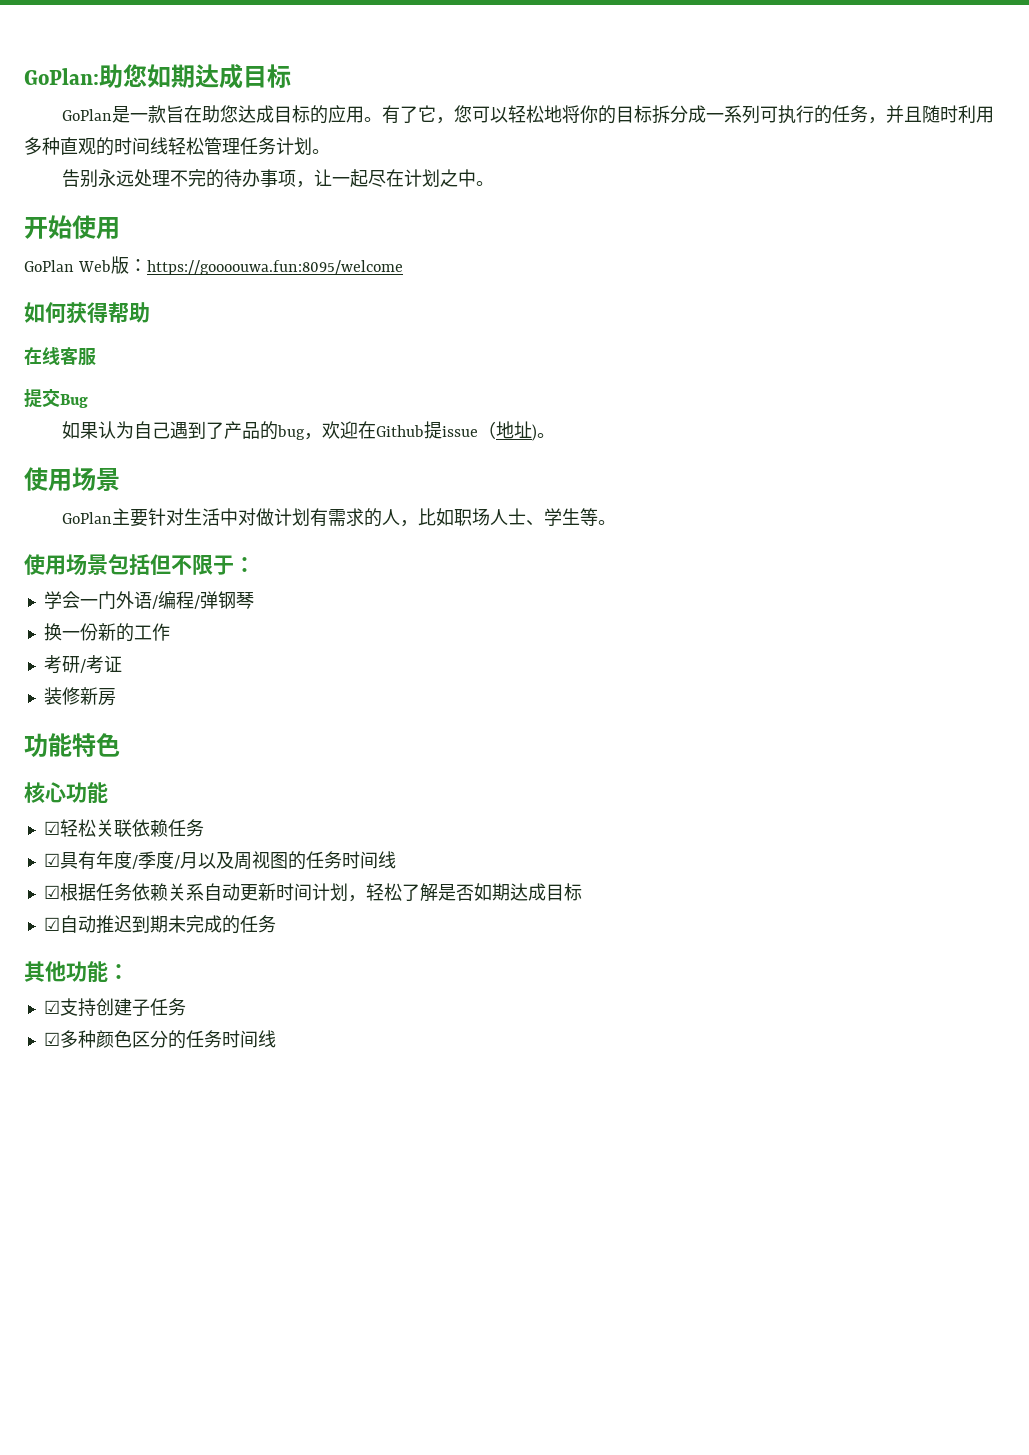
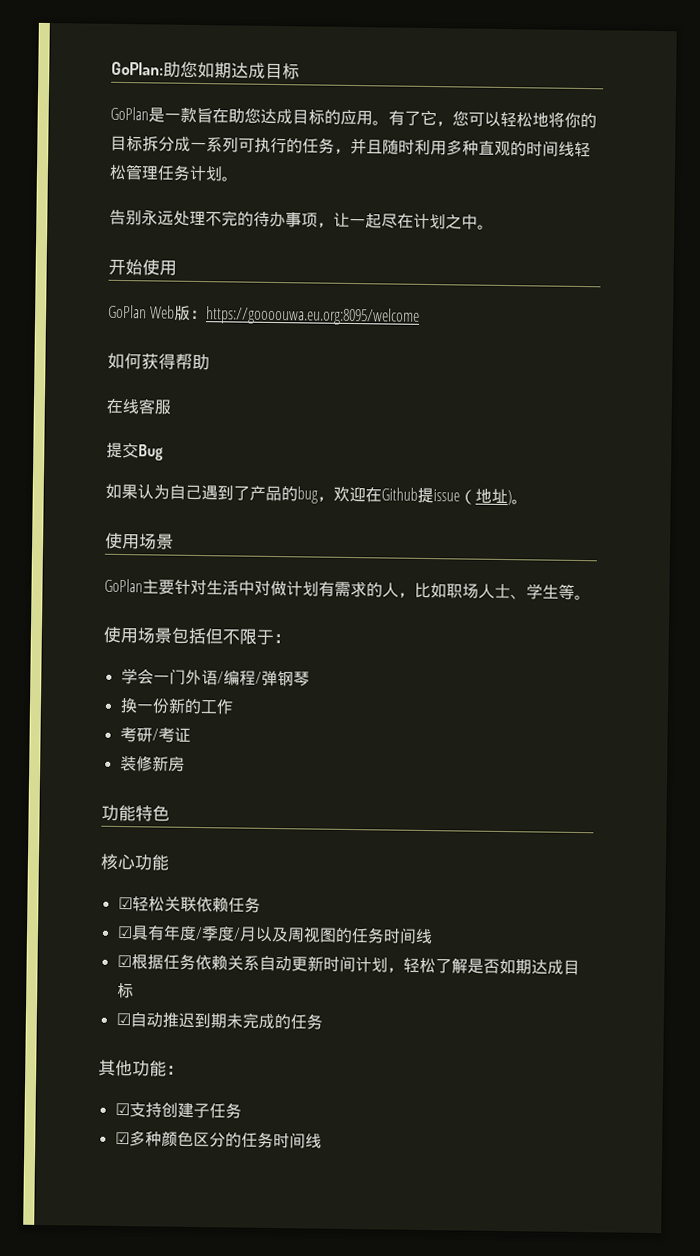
- GoPlan Web版：https://goooouwa.fun:8095/welcome
+ GoPlan Web版：https://goooouwa.eu.org:8095/welcome

